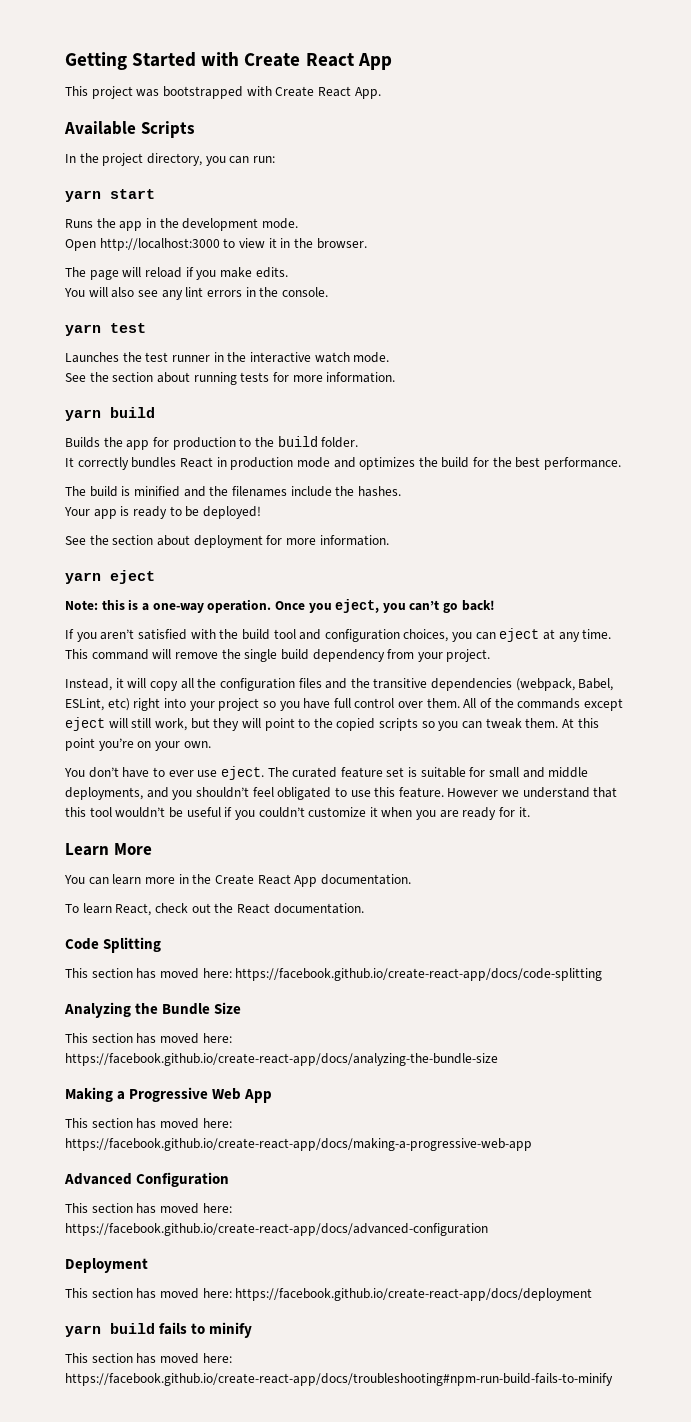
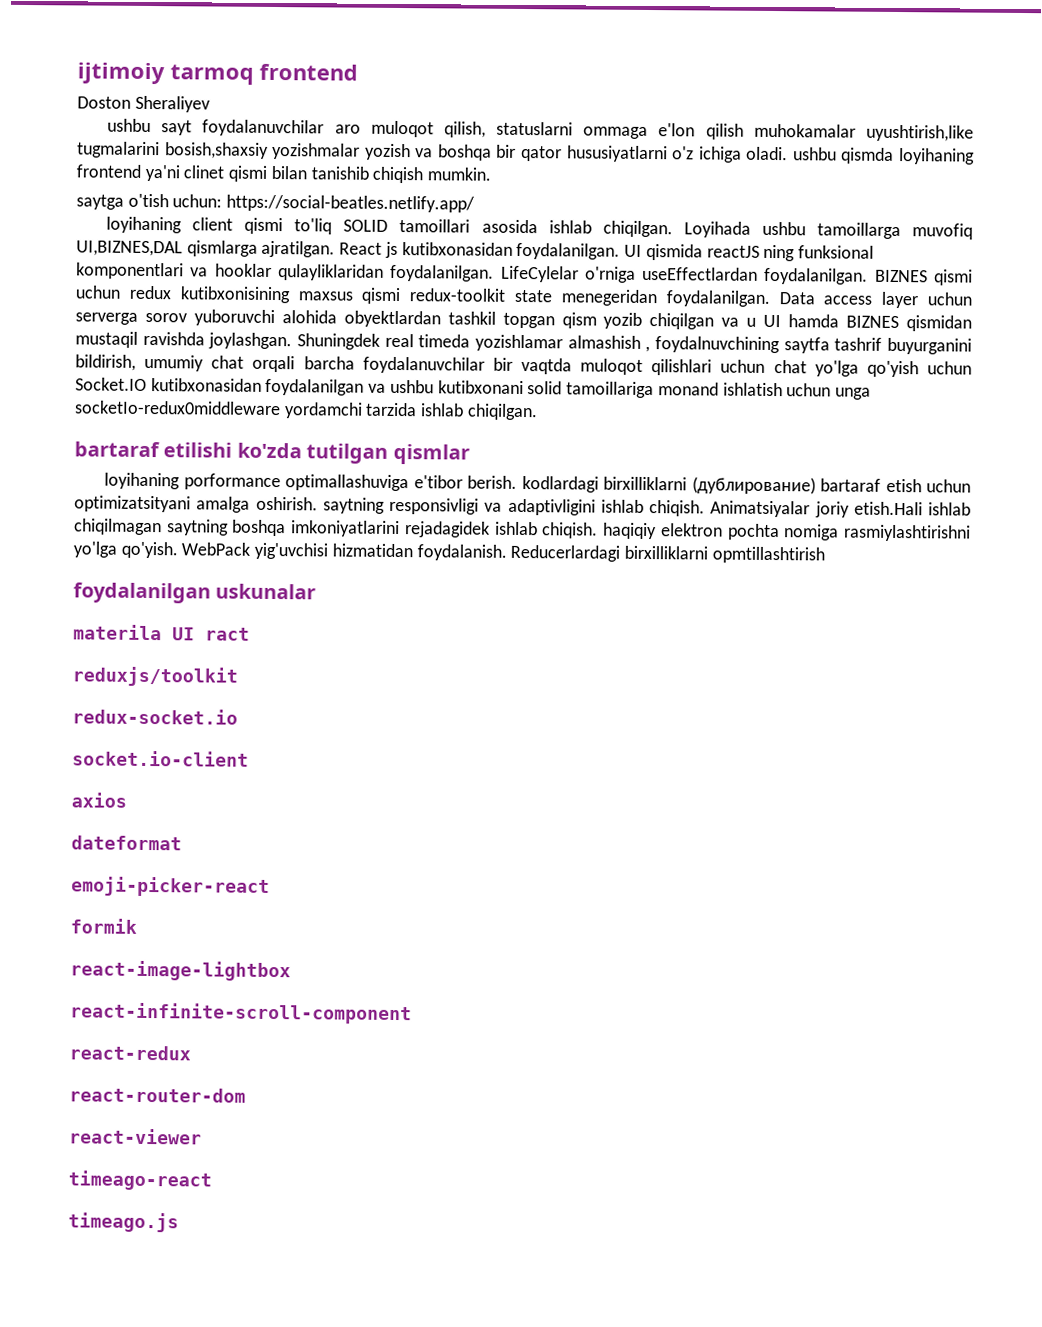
- Getting Started with Create React App
- This project was bootstrapped with Create React App.
- Available Scripts
- In the project directory, you can run:
- yarn start
- Runs the app in the development mode.
- Open http://localhost:3000 to view it in the browser.
- The page will reload if you make edits.
- You will also see any lint errors in the console.
- yarn test
- Launches the test runner in the interactive watch mode.
- See the section about running tests for more information.
- yarn build
- Builds the app for production to the build folder.
- It correctly bundles React in production mode and optimizes the build for the best performance.
- The build is minified and the filenames include the hashes.
- Your app is ready to be deployed!
- See the section about deployment for more information.
- yarn eject
- Note: this is a one-way operation. Once you eject, you can’t go back!
- If you aren’t satisfied with the build tool and configuration choices, you can eject at any time. This command will remove the single build dependency from your project.
- Instead, it will copy all the configuration files and the transitive dependencies (webpack, Babel, ESLint, etc) right into your project so you have full control over them. All of the commands except eject will still work, but they will point to the copied scripts so you can tweak them. At this point you’re on your own.
- You don’t have to ever use eject. The curated feature set is suitable for small and middle deployments, and you shouldn’t feel obligated to use this feature. However we understand that this tool wouldn’t be useful if you couldn’t customize it when you are ready for it.
- Learn More
- You can learn more in the Create React App documentation.
- To learn React, check out the React documentation.
- Code Splitting
- This section has moved here: https://facebook.github.io/create-react-app/docs/code-splitting
- Analyzing the Bundle Size
- This section has moved here: https://facebook.github.io/create-react-app/docs/analyzing-the-bundle-size
- Making a Progressive Web App
- This section has moved here: https://facebook.github.io/create-react-app/docs/making-a-progressive-web-app
- Advanced Configuration
- This section has moved here: https://facebook.github.io/create-react-app/docs/advanced-configuration
- Deployment
- This section has moved here: https://facebook.github.io/create-react-app/docs/deployment
- yarn build fails to minify
- This section has moved here: https://facebook.github.io/create-react-app/docs/troubleshooting#npm-run-build-fails-to-minify
+ ijtimoiy tarmoq frontend
+ Doston Sheraliyev
+ ushbu sayt foydalanuvchilar aro muloqot qilish, statuslarni ommaga e'lon qilish muhokamalar uyushtirish,like tugmalarini bosish,shaxsiy yozishmalar yozish va boshqa bir qator hususiyatlarni o'z ichiga oladi. ushbu qismda loyihaning frontend ya'ni clinet qismi bilan tanishib chiqish mumkin.
+ saytga o'tish uchun: https://social-beatles.netlify.app/
+ loyihaning client qismi to'liq SOLID tamoillari asosida ishlab chiqilgan. Loyihada ushbu tamoillarga muvofiq UI,BIZNES,DAL qismlarga ajratilgan. React js kutibxonasidan foydalanilgan. UI qismida reactJS ning funksional komponentlari va hooklar qulayliklaridan foydalanilgan. LifeCylelar o'rniga useEffectlardan foydalanilgan. BIZNES qismi uchun redux kutibxonisining maxsus qismi redux-toolkit state menegeridan foydalanilgan. Data access layer uchun serverga sorov yuboruvchi alohida obyektlardan tashkil topgan qism yozib chiqilgan va u UI hamda BIZNES qismidan mustaqil ravishda joylashgan. Shuningdek real timeda yozishlamar almashish , foydalnuvchining saytfa tashrif buyurganini bildirish, umumiy chat orqali barcha foydalanuvchilar bir vaqtda muloqot qilishlari uchun chat yo'lga qo'yish uchun Socket.IO kutibxonasidan foydalanilgan va ushbu kutibxonani solid tamoillariga monand ishlatish uchun unga socketIo-redux0middleware yordamchi tarzida ishlab chiqilgan.
+ bartaraf etilishi ko'zda tutilgan qismlar
+ loyihaning porformance optimallashuviga e'tibor berish. kodlardagi birxilliklarni (дублирование) bartaraf etish uchun optimizatsityani amalga oshirish. saytning responsivligi va adaptivligini ishlab chiqish. Animatsiyalar joriy etish.Hali ishlab chiqilmagan saytning boshqa imkoniyatlarini rejadagidek ishlab chiqish. haqiqiy elektron pochta nomiga rasmiylashtirishni yo'lga qo'yish. WebPack yig'uvchisi hizmatidan foydalanish. Reducerlardagi birxilliklarni opmtillashtirish
+ foydalanilgan uskunalar
+ materila UI ract
+ reduxjs/toolkit
+ redux-socket.io
+ socket.io-client
+ axios
+ dateformat
+ emoji-picker-react
+ formik
+ react-image-lightbox
+ react-infinite-scroll-component
+ react-redux
+ react-router-dom
+ react-viewer
+ timeago-react
+ timeago.js

